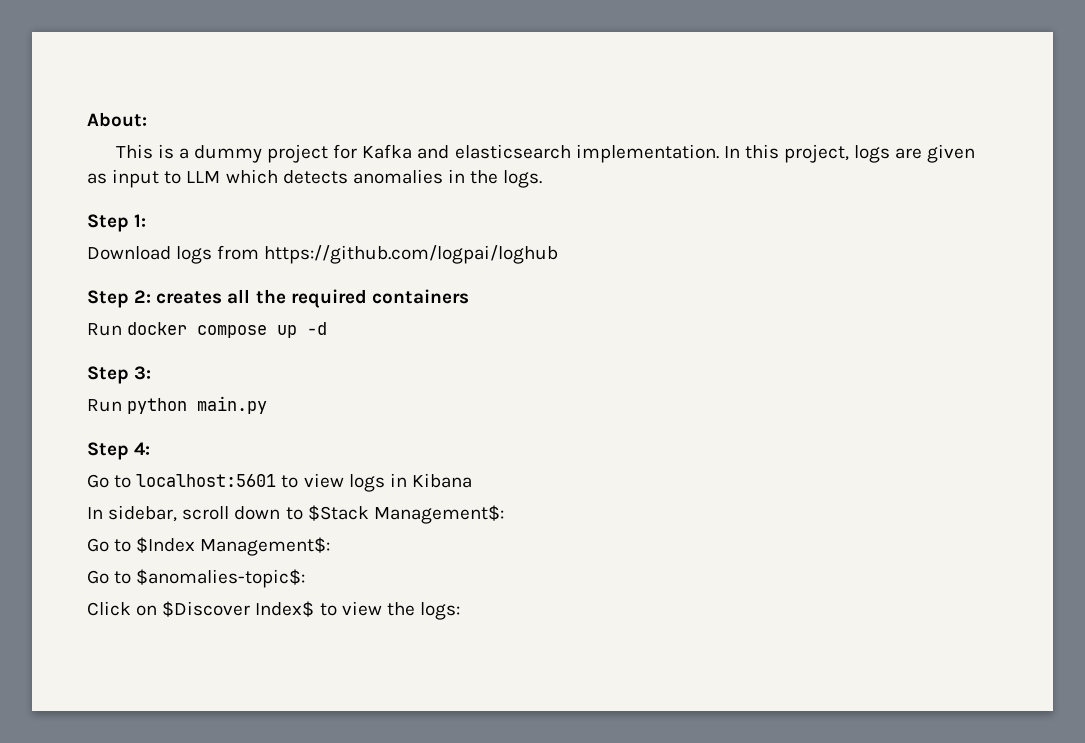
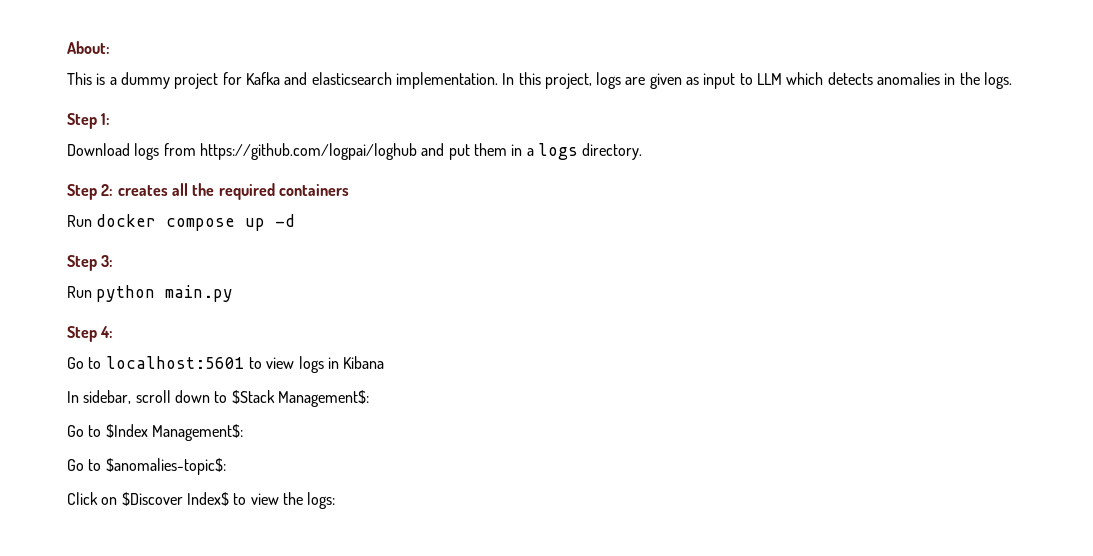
- Download logs from https://github.com/logpai/loghub
+ Download logs from https://github.com/logpai/loghub and put them in a logs directory.

